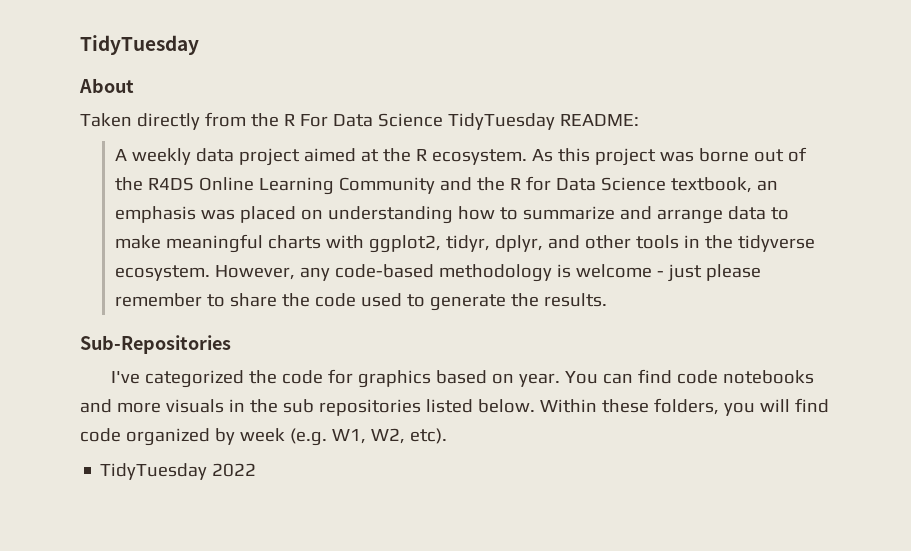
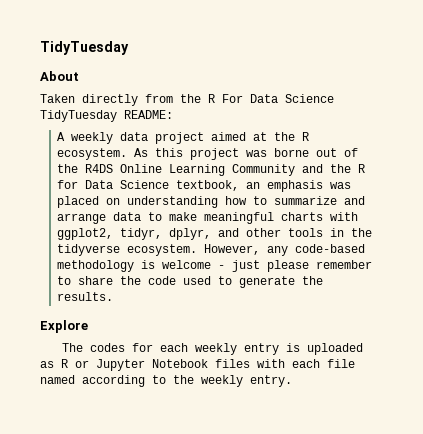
- Sub-Repositories
- I've categorized the code for graphics based on year. You can find code notebooks and more visuals in the sub repositories listed below. Within these folders, you will find code organized by week (e.g. W1, W2, etc).
- TidyTuesday 2022
+ Explore
+ The codes for each weekly entry is uploaded as R or Jupyter Notebook files with each file named according to the weekly entry.

